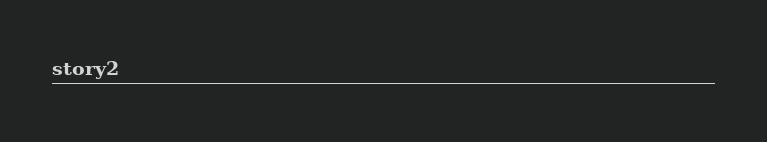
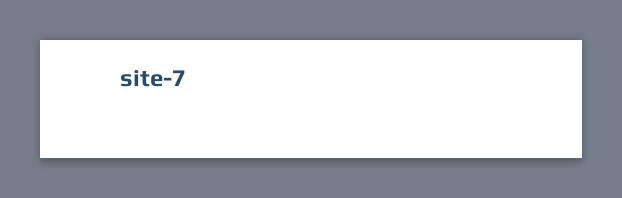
- story2
+ site-7

